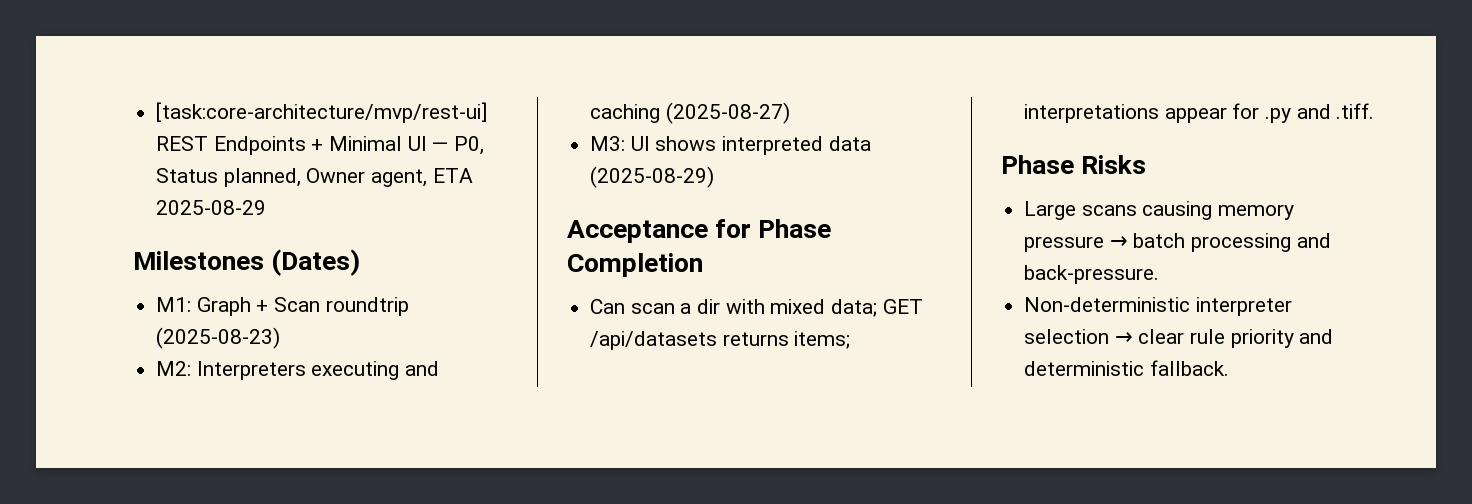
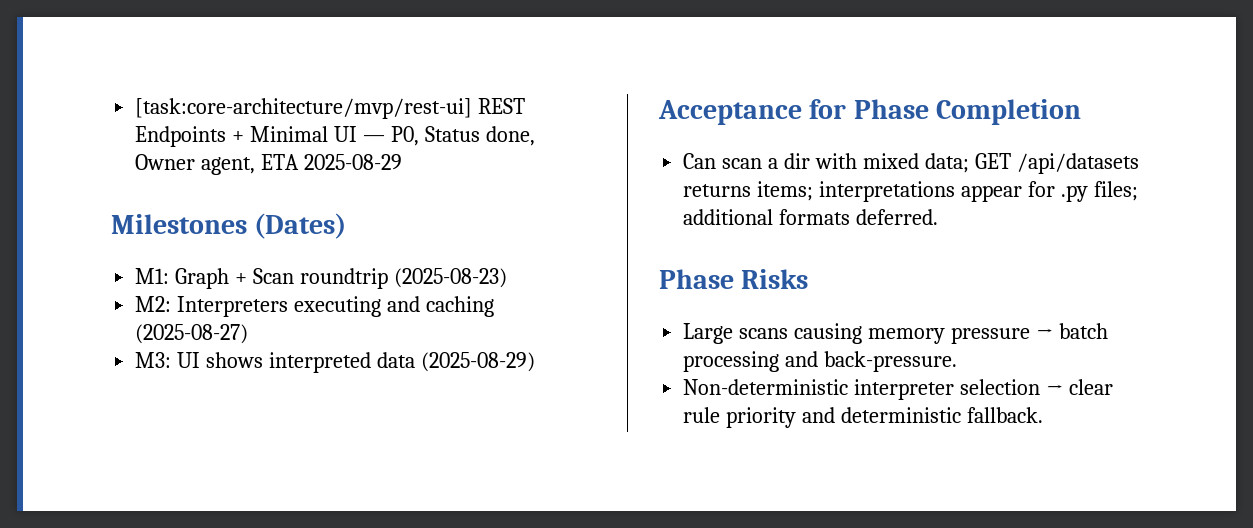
- [task:core-architecture/mvp/rest-ui] REST Endpoints + Minimal UI — P0, Status planned, Owner agent, ETA 2025-08-29
+ [task:core-architecture/mvp/rest-ui] REST Endpoints + Minimal UI — P0, Status done, Owner agent, ETA 2025-08-29
- Can scan a dir with mixed data; GET /api/datasets returns items; interpretations appear for .py and .tiff.
+ Can scan a dir with mixed data; GET /api/datasets returns items; interpretations appear for .py files; additional formats deferred.

